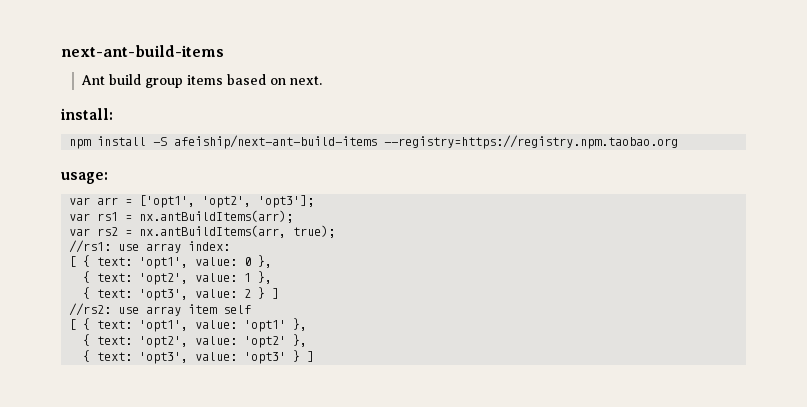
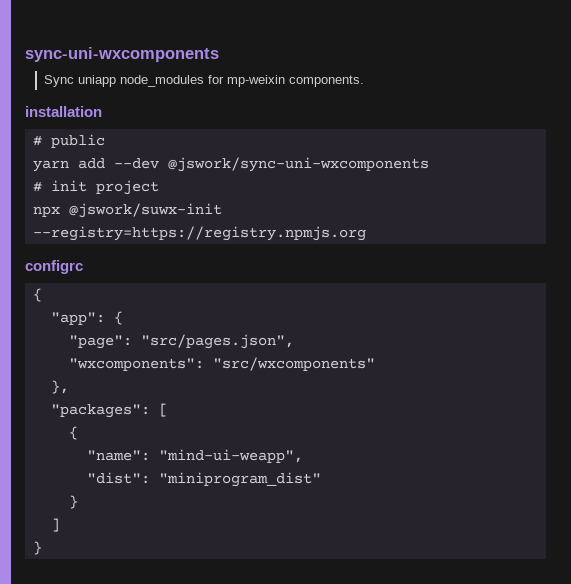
- next-ant-build-items
- Ant build group items based on next.
- install:
- npm install -S afeiship/next-ant-build-items --registry=https://registry.npm.taobao.org
- usage:
- var arr = ['opt1', 'opt2', 'opt3'];
- var rs1 = nx.antBuildItems(arr);
- var rs2 = nx.antBuildItems(arr, true);
- //rs1: use array index:
- [ { text: 'opt1', value: 0 },
- { text: 'opt2', value: 1 },
- { text: 'opt3', value: 2 } ]
- //rs2: use array item self
- [ { text: 'opt1', value: 'opt1' },
- { text: 'opt2', value: 'opt2' },
- { text: 'opt3', value: 'opt3' } ]
+ sync-uni-wxcomponents
+ Sync uniapp node_modules for mp-weixin components.
+ installation
+ # public
+ yarn add --dev @jswork/sync-uni-wxcomponents
+ # init project
+ npx @jswork/suwx-init --registry=https://registry.npmjs.org
+ configrc
+ {
+ "app": {
+ "page": "src/pages.json",
+ "wxcomponents": "src/wxcomponents"
+ },
+ "packages": [
+ {
+ "name": "mind-ui-weapp",
+ "dist": "miniprogram_dist"
+ }
+ ]
+ }

